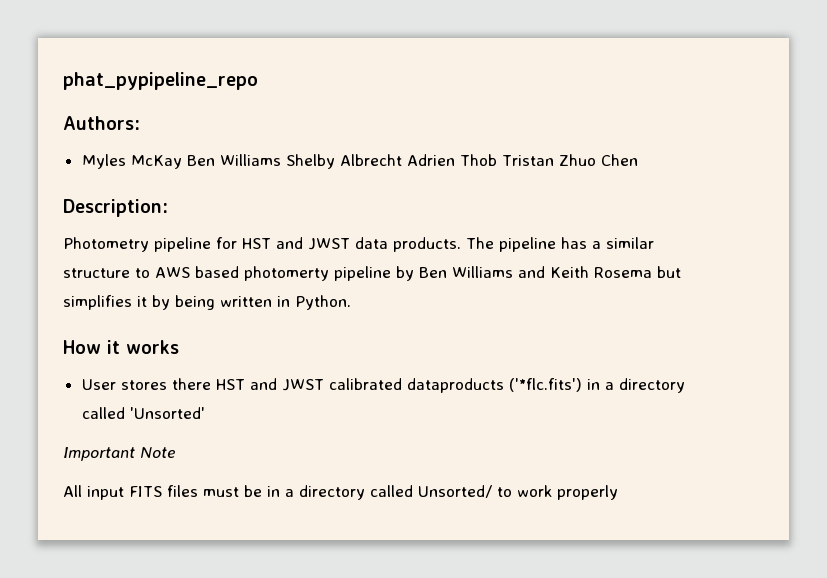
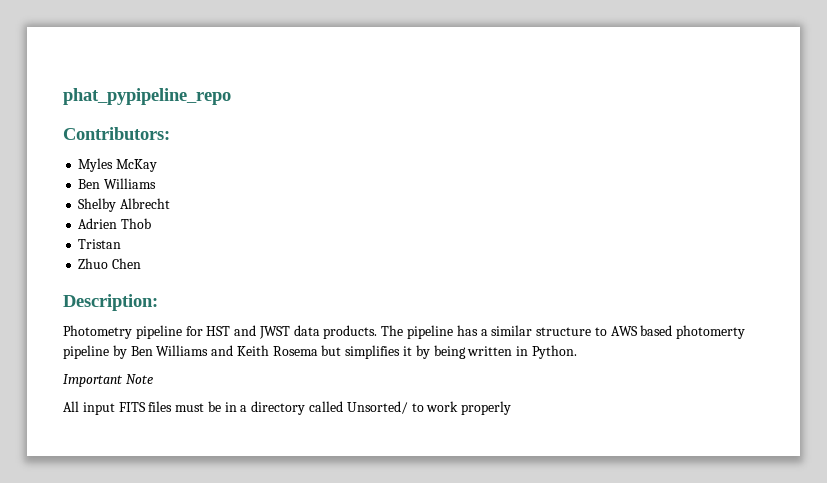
- Authors:
+ Contributors:
- Myles McKay Ben Williams Shelby Albrecht Adrien Thob Tristan Zhuo Chen
+ Myles McKay
+ Ben Williams
+ Shelby Albrecht
+ Adrien Thob
+ Tristan
+ Zhuo Chen
- How it works
- User stores there HST and JWST calibrated dataproducts ('*flc.fits') in a directory called 'Unsorted'

